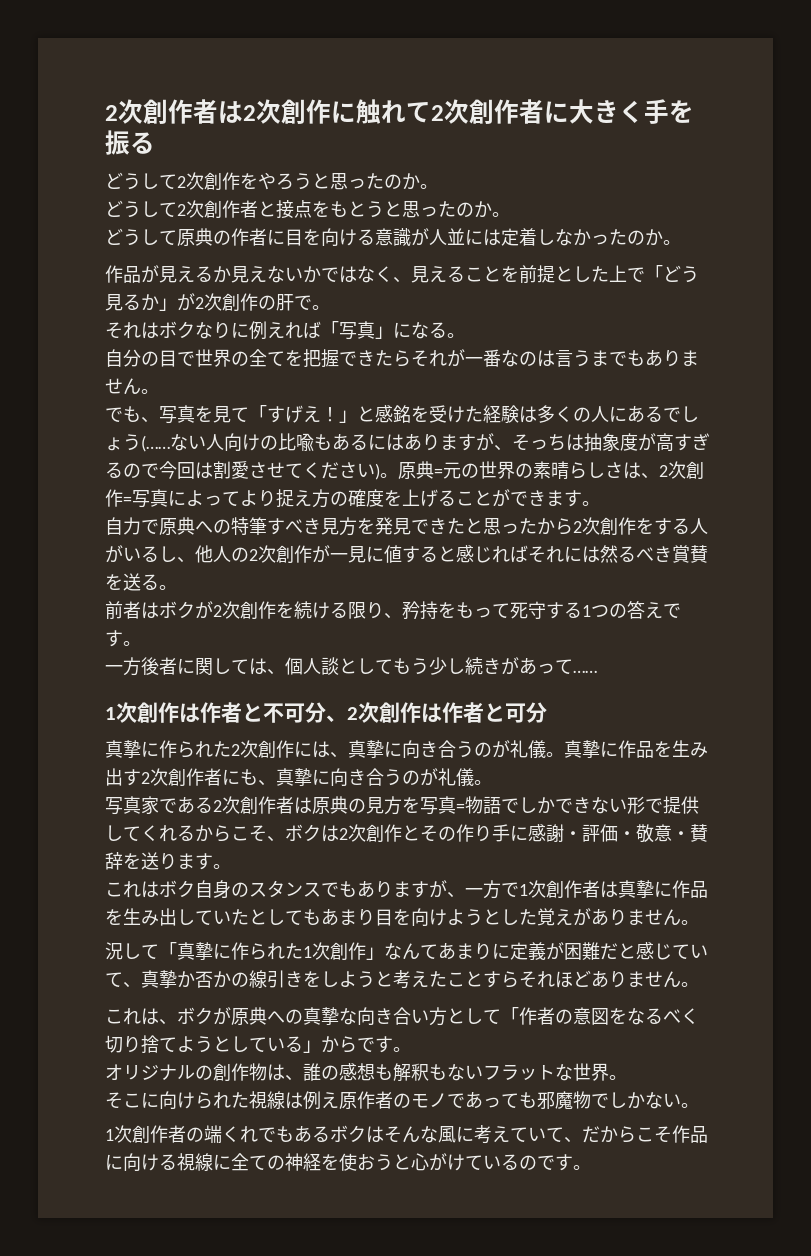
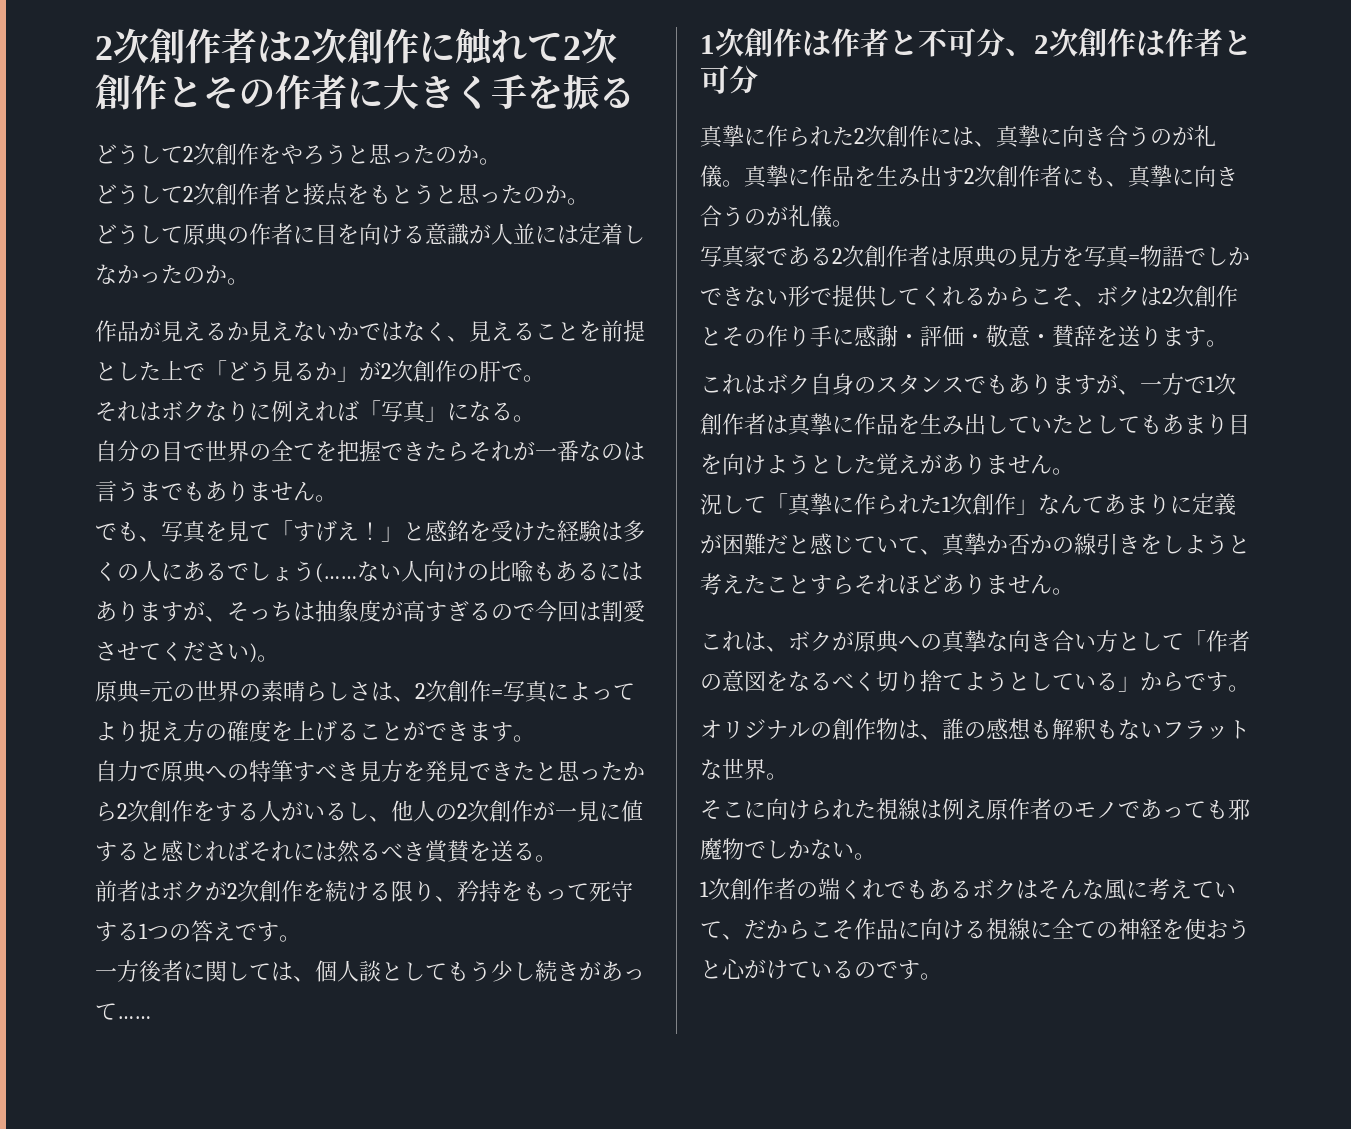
- 2次創作者は2次創作に触れて2次創作者に大きく手を振る
+ 2次創作者は2次創作に触れて2次創作とその作者に大きく手を振る
- ない人向けの比喩もあるにはありますが、そっちは抽象度が高すぎるので今回は割愛させてください)。原典=元の世界の素晴らしさは、2次創作=写真によってより捉え方の確度を上げることができます。
+ ない人向けの比喩もあるにはありますが、そっちは抽象度が高すぎるので今回は割愛させてください)。
+ 原典=元の世界の素晴らしさは、2次創作=写真によってより捉え方の確度を上げることができます。

